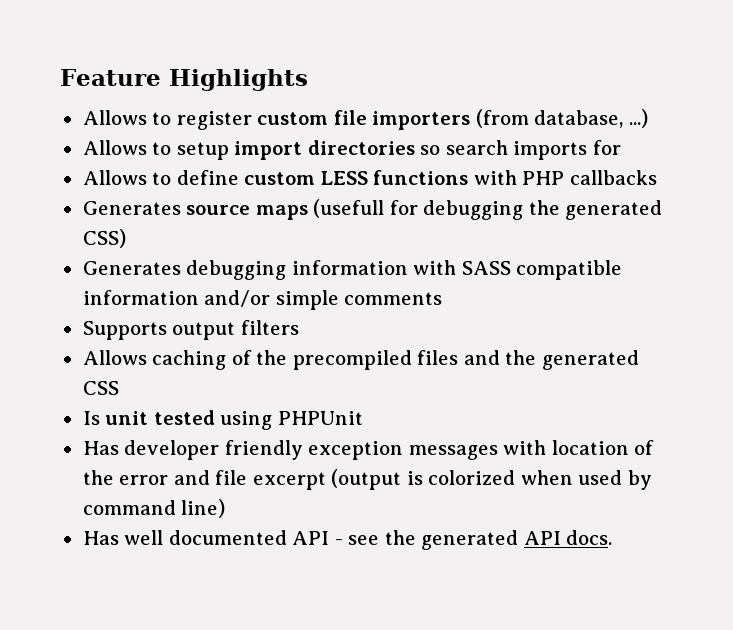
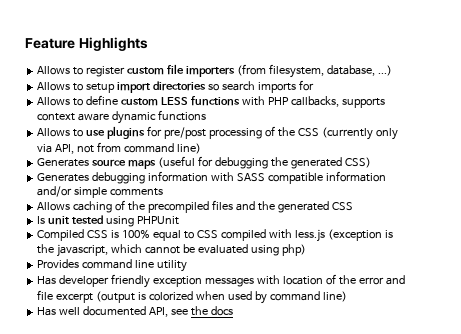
- Allows to register custom file importers (from database, ...)
+ Allows to register custom file importers (from filesystem, database, ...)
- Allows to define custom LESS functions with PHP callbacks
+ Allows to define custom LESS functions with PHP callbacks, supports context aware dynamic functions
+ Allows to use plugins for pre/post processing of the CSS (currently only via API, not from command line)
- Generates source maps (usefull for debugging the generated CSS)
+ Generates source maps (useful for debugging the generated CSS)
- Supports output filters
+ Compiled CSS is 100% equal to CSS compiled with less.js (exception is the javascript, which cannot be evaluated using php)
+ Provides command line utility
- Has well documented API - see the generated API docs.
+ Has well documented API, see the docs

